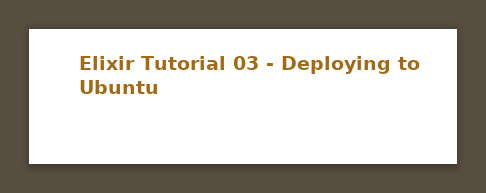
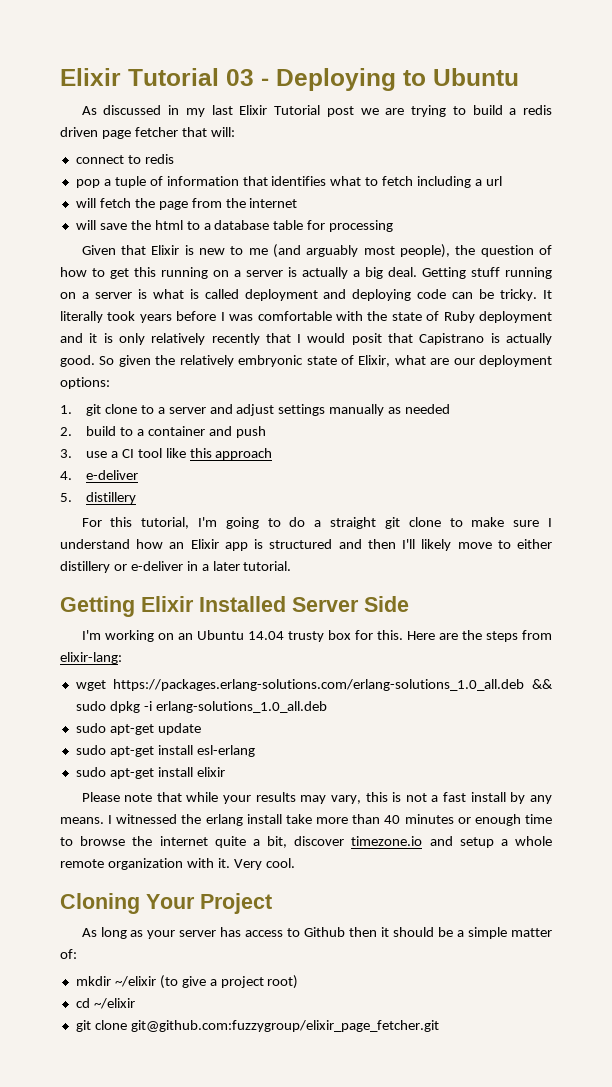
+ As discussed in my last Elixir Tutorial post we are trying to build a redis driven page fetcher that will:
+ connect to redis
+ pop a tuple of information that identifies what to fetch including a url
+ will fetch the page from the internet
+ will save the html to a database table for processing
+ Given that Elixir is new to me (and arguably most people), the question of how to get this running on a server is actually a big deal. Getting stuff running on a server is what is called deployment and deploying code can be tricky. It literally took years before I was comfortable with the state of Ruby deployment and it is only relatively recently that I would posit that Capistrano is actually good. So given the relatively embryonic state of Elixir, what are our deployment options:
+ 1. git clone to a server and adjust settings manually as needed
+ 2. build to a container and push
+ 3. use a CI tool like this approach
+ 4. e-deliver
+ 5. distillery
+ For this tutorial, I'm going to do a straight git clone to make sure I understand how an Elixir app is structured and then I'll likely move to either distillery or e-deliver in a later tutorial.
+ Getting Elixir Installed Server Side
+ I'm working on an Ubuntu 14.04 trusty box for this. Here are the steps from elixir-lang:
+ wget https://packages.erlang-solutions.com/erlang-solutions_1.0_all.deb && sudo dpkg -i erlang-solutions_1.0_all.deb
+ sudo apt-get update
+ sudo apt-get install esl-erlang
+ sudo apt-get install elixir
+ Please note that while your results may vary, this is not a fast install by any means. I witnessed the erlang install take more than 40 minutes or enough time to browse the internet quite a bit, discover timezone.io and setup a whole remote organization with it. Very cool.
+ Cloning Your Project
+ As long as your server has access to Github then it should be a simple matter of:
+ mkdir ~/elixir (to give a project root)
+ cd ~/elixir
+ git clone git@github.com:fuzzygroup/elixir_page_fetcher.git

